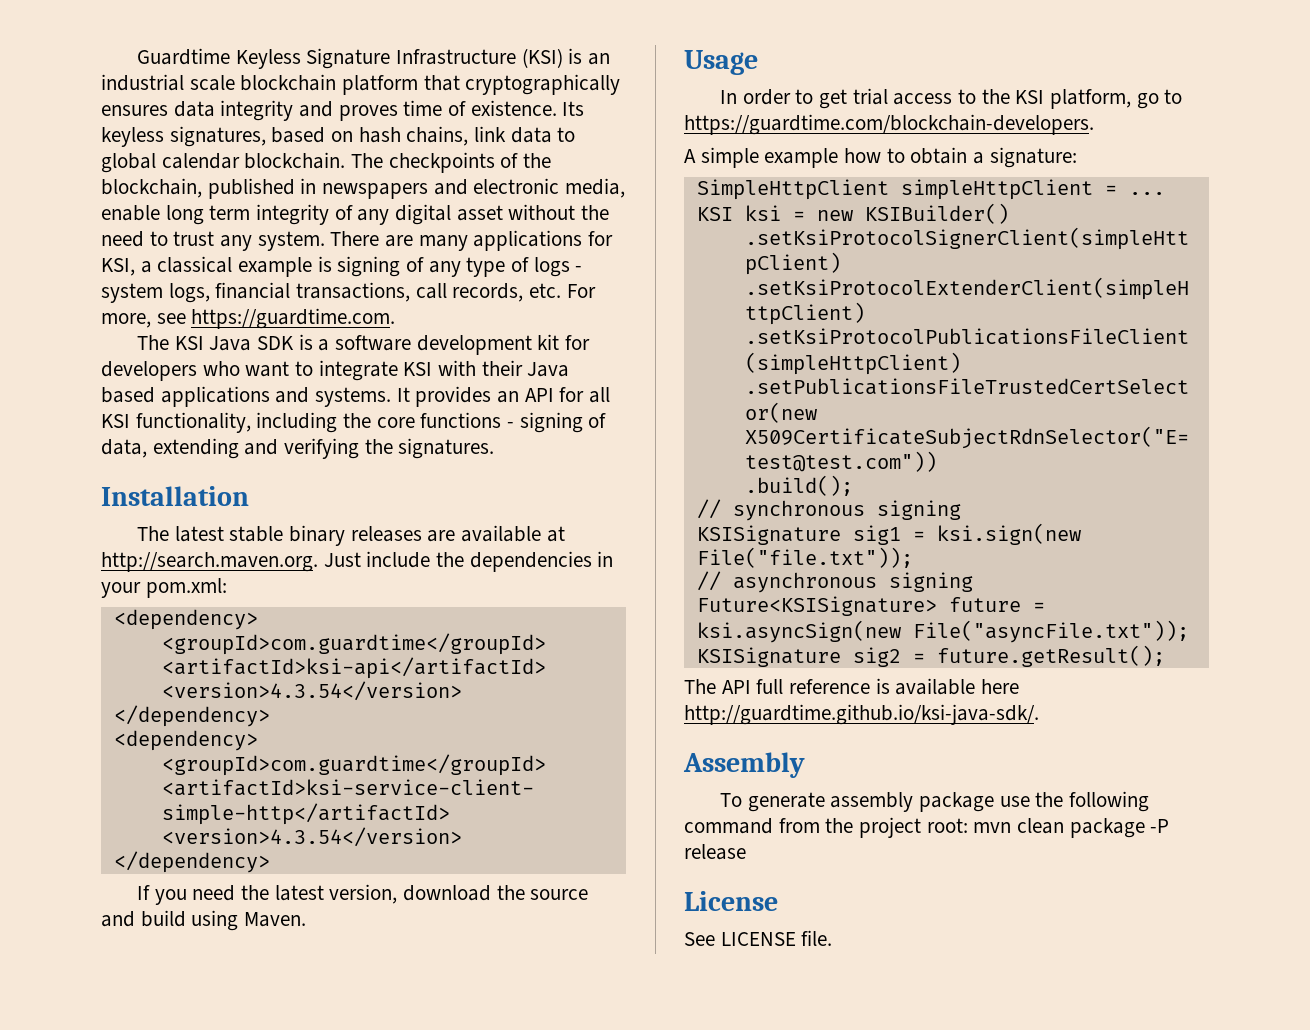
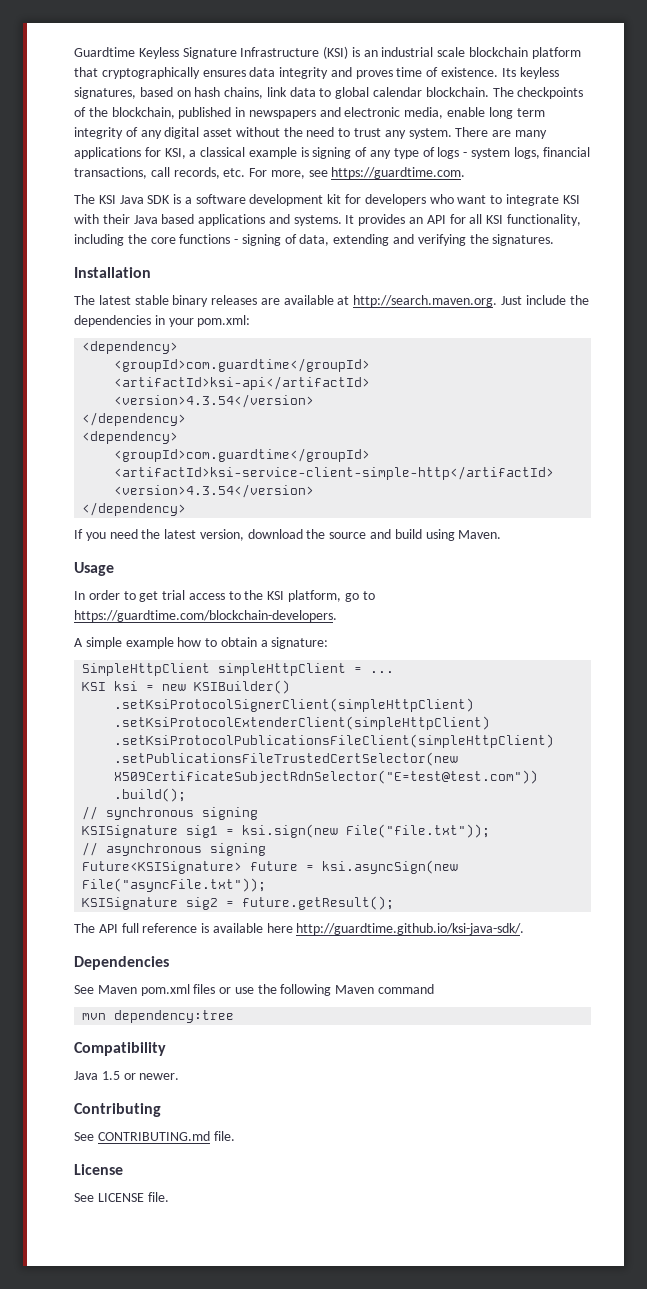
- Assembly
- To generate assembly package use the following command from the project root: mvn clean package -P release
+ Dependencies
+ See Maven pom.xml files or use the following Maven command
+ mvn dependency:tree
+ Compatibility
+ Java 1.5 or newer.
+ Contributing
+ See CONTRIBUTING.md file.

